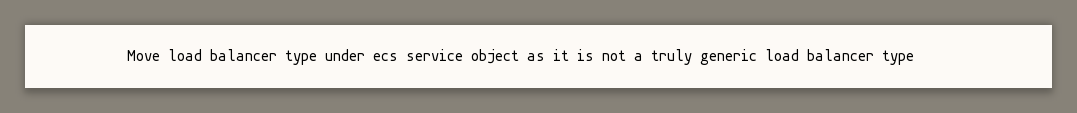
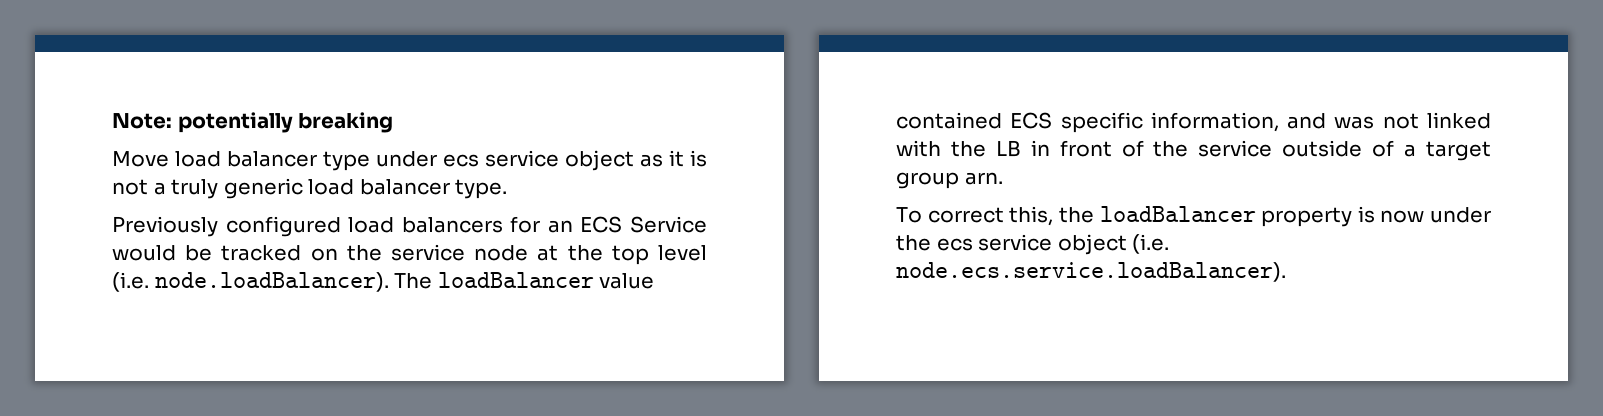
+ Note: potentially breaking
- Move load balancer type under ecs service object as it is not a truly generic load balancer type
+ Move load balancer type under ecs service object as it is not a truly generic load balancer type.
+ Previously configured load balancers for an ECS Service would be tracked on the service node at the top level (i.e. node.loadBalancer). The loadBalancer value contained ECS specific information, and was not linked with the LB in front of the service outside of a target group arn.
+ To correct this, the loadBalancer property is now under the ecs service object (i.e. node.ecs.service.loadBalancer).

